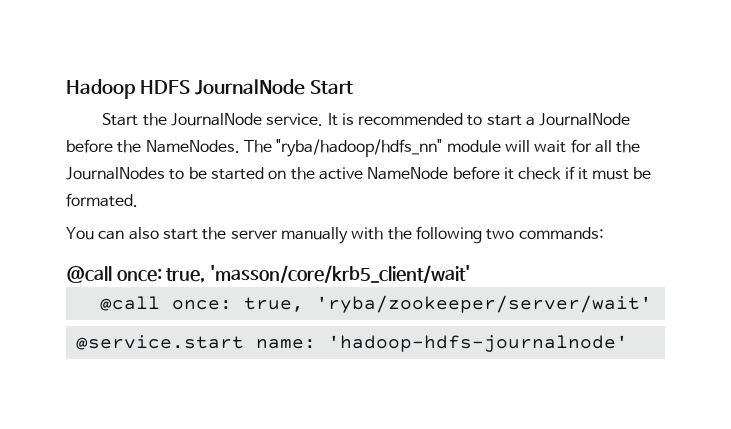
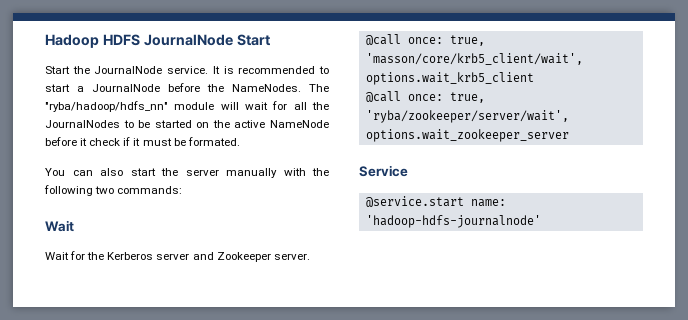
  You can also start the server manually with the following two commands:
- @call once: true, 'masson/core/krb5_client/wait'
- @call once: true, 'ryba/zookeeper/server/wait'
+ Wait
+ Wait for the Kerberos server and Zookeeper server.
+ @call once: true, 'masson/core/krb5_client/wait', options.wait_krb5_client
+ @call once: true, 'ryba/zookeeper/server/wait', options.wait_zookeeper_server
+ Service

